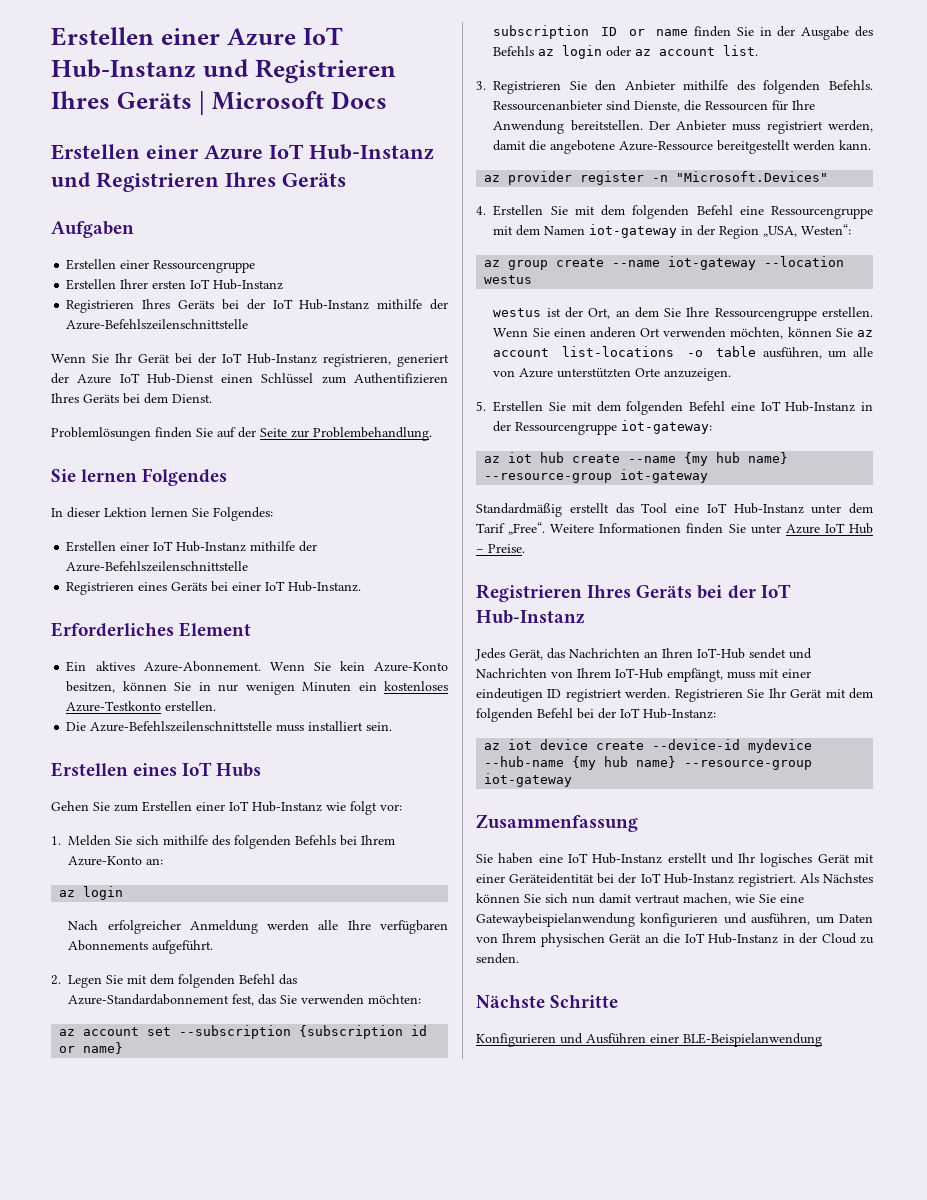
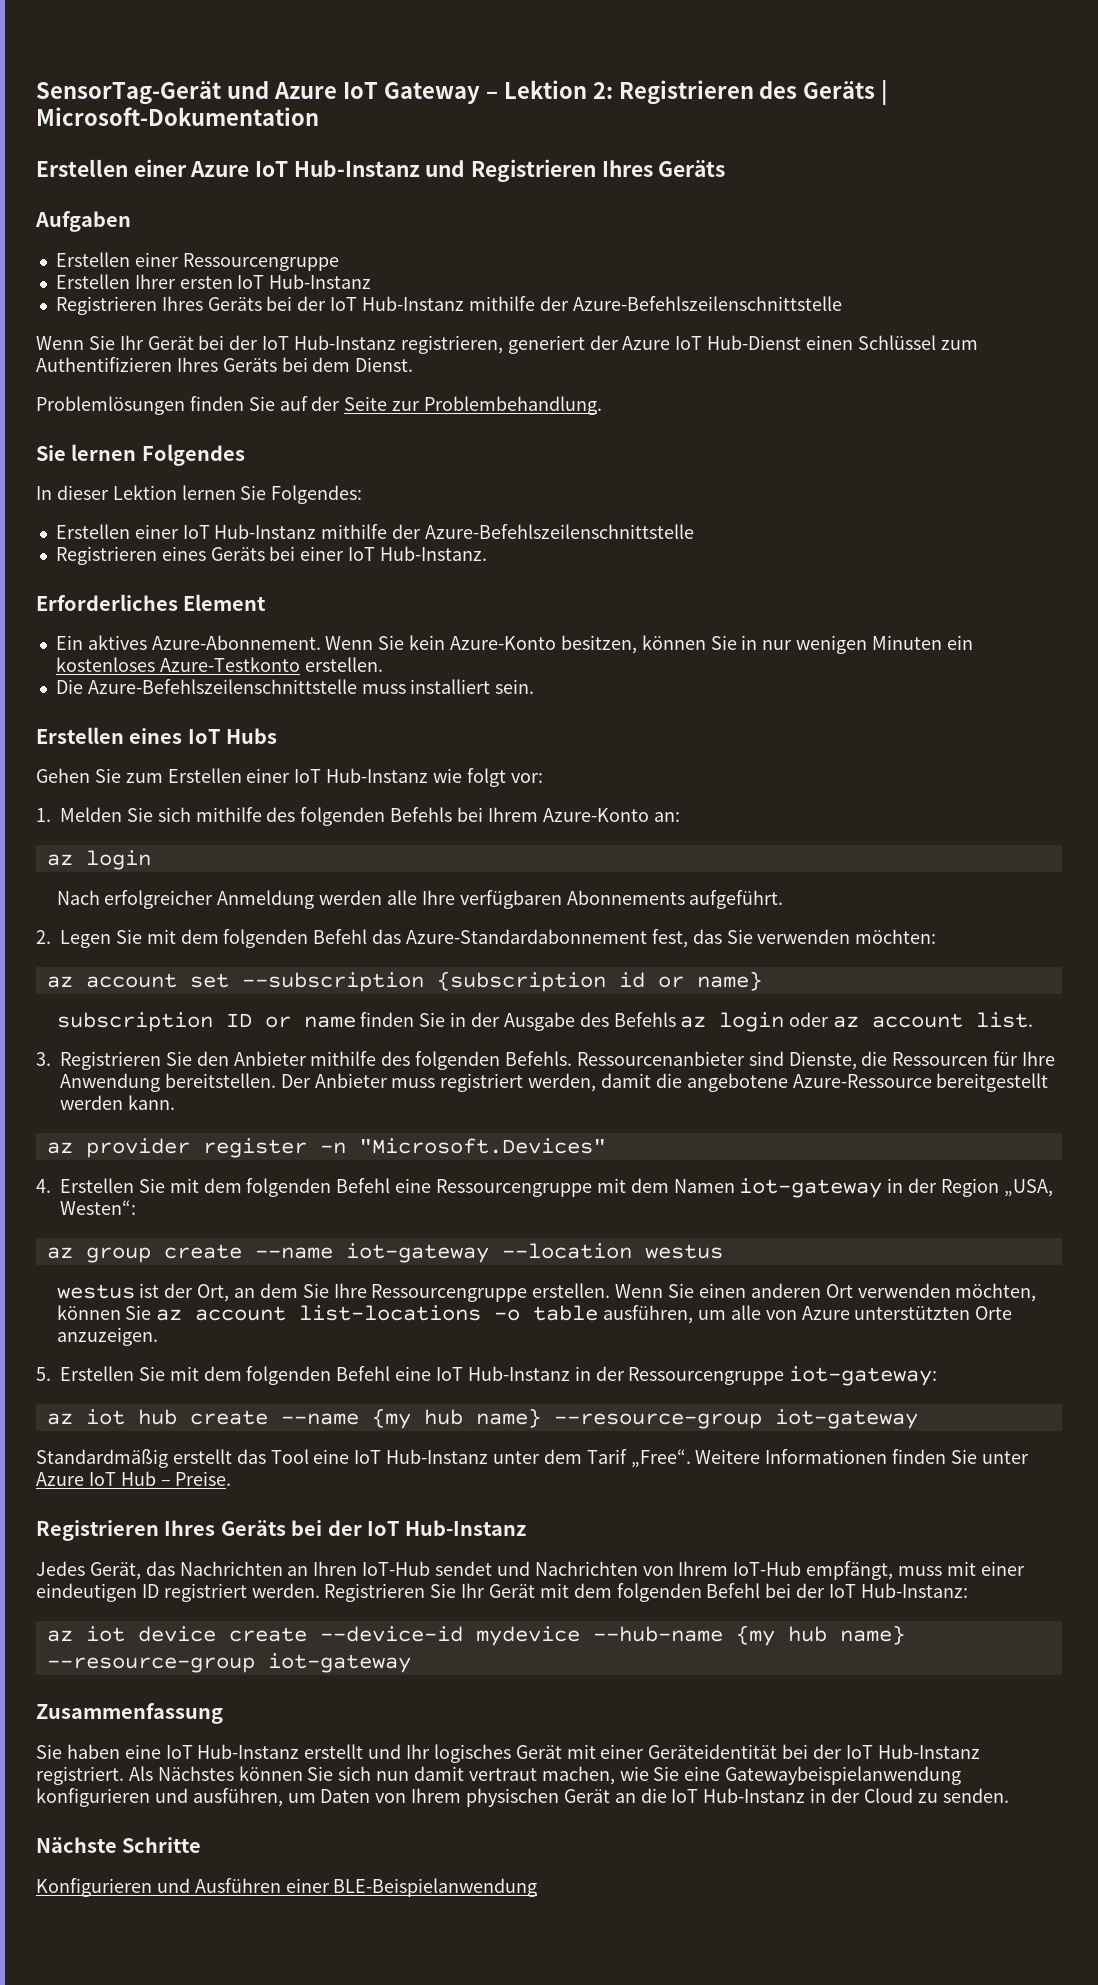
- Erstellen einer Azure IoT Hub-Instanz und Registrieren Ihres Geräts | Microsoft Docs
+ SensorTag-Gerät und Azure IoT Gateway – Lektion 2: Registrieren des Geräts | Microsoft-Dokumentation

